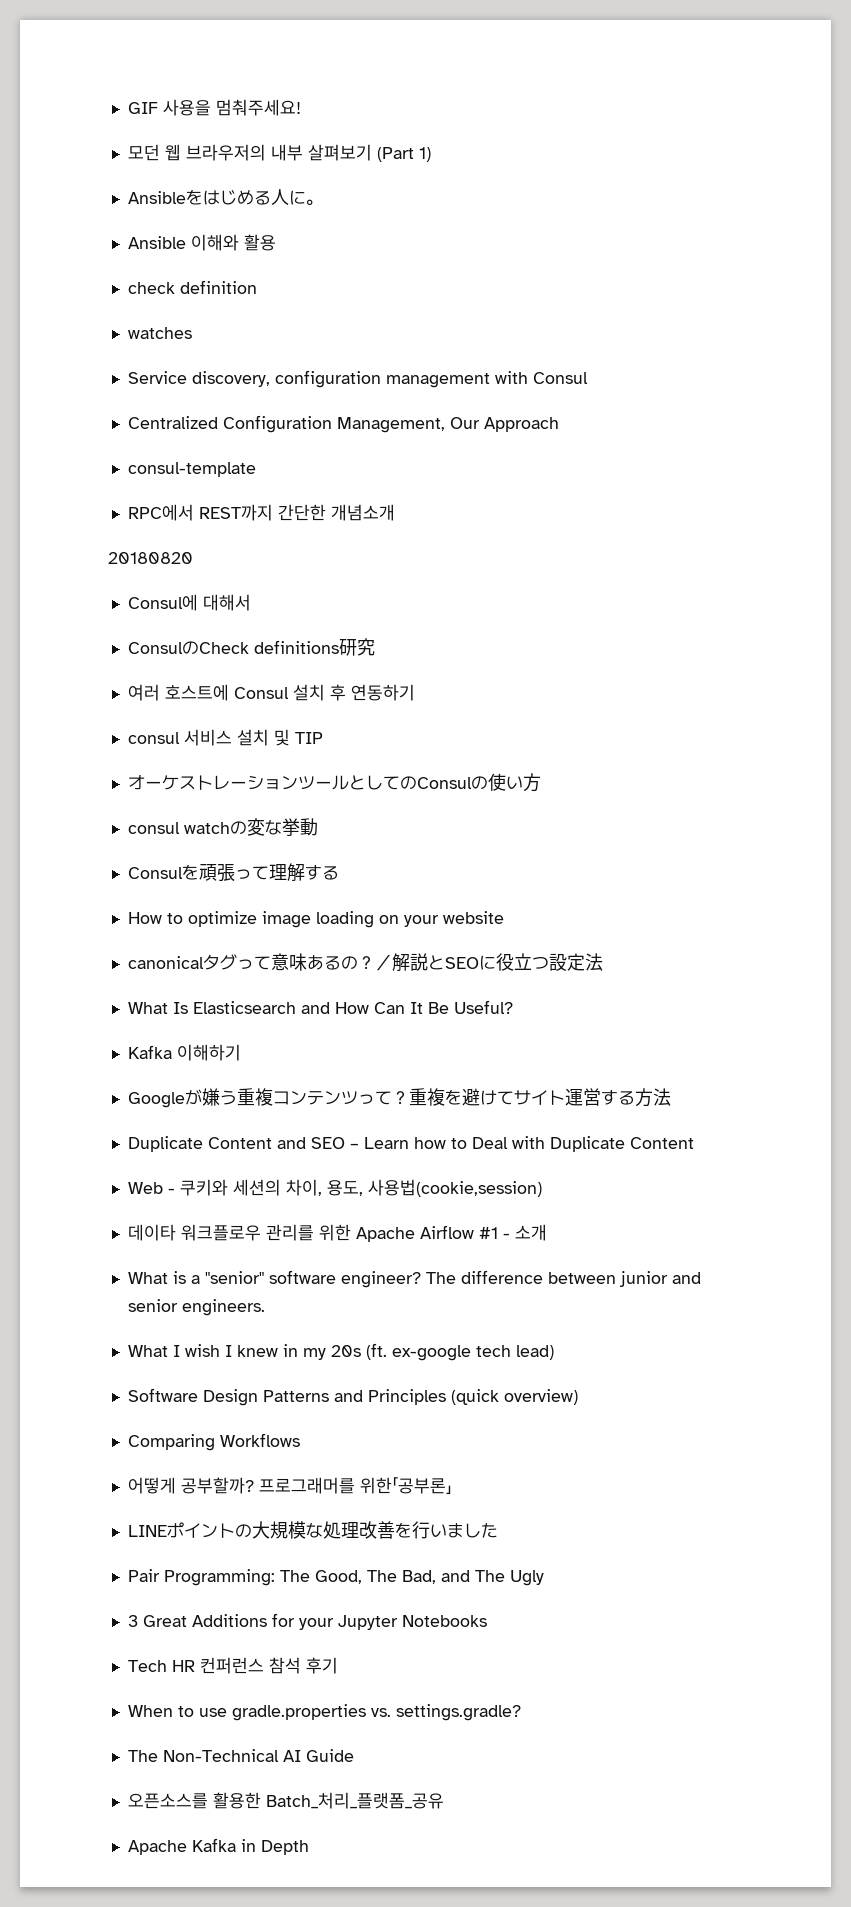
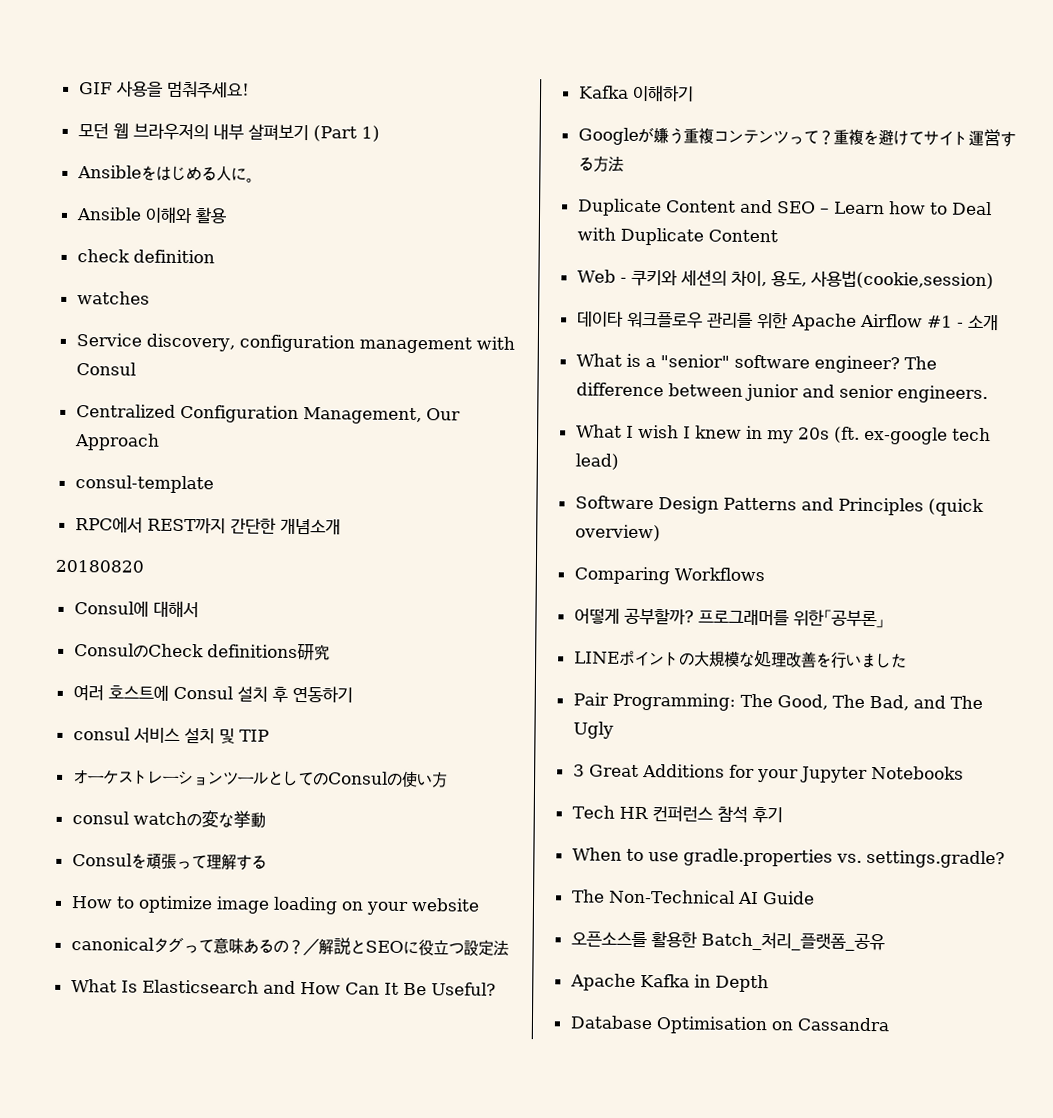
+ Database Optimisation on Cassandra

